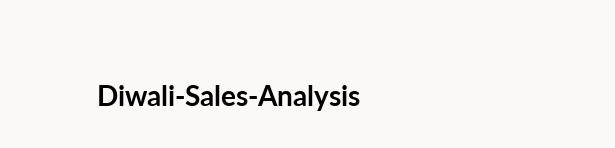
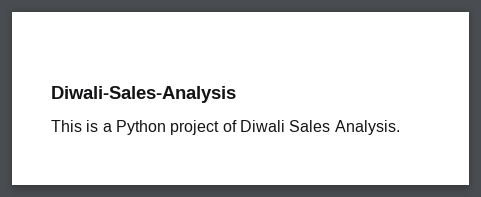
+ This is a Python project of Diwali Sales Analysis.

